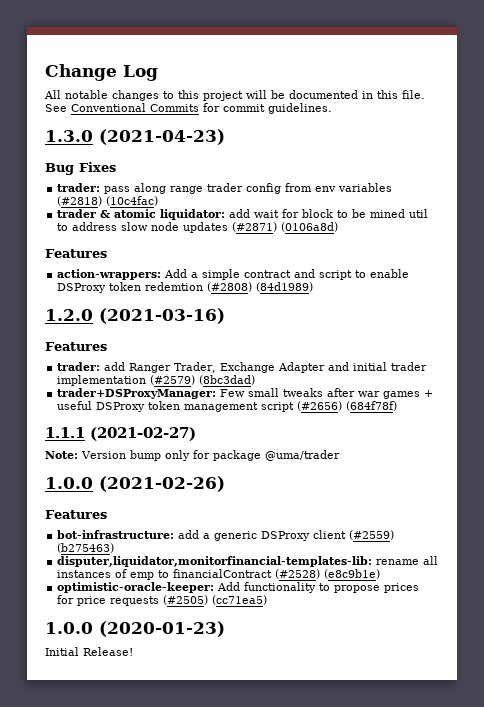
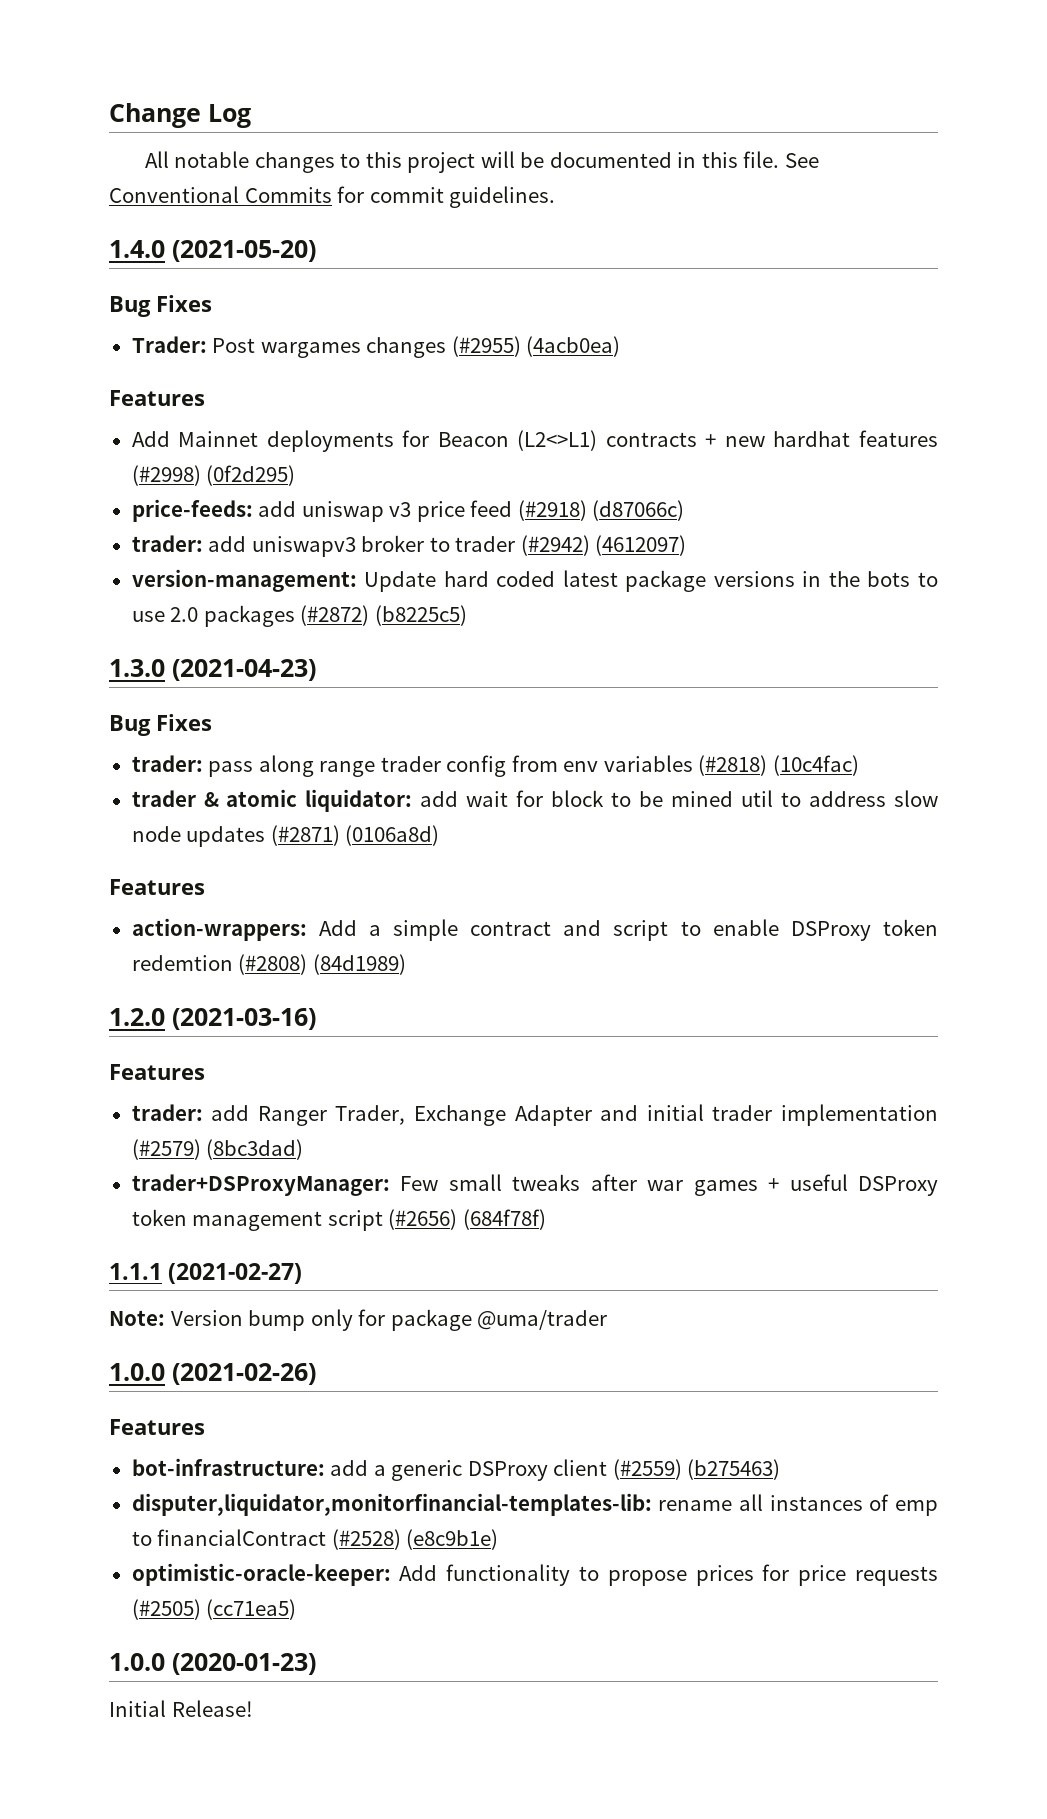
+ 1.4.0 (2021-05-20)
+ Bug Fixes
+ Trader: Post wargames changes (#2955) (4acb0ea)
+ Features
+ Add Mainnet deployments for Beacon (L2<>L1) contracts + new hardhat features (#2998) (0f2d295)
+ price-feeds: add uniswap v3 price feed (#2918) (d87066c)
+ trader: add uniswapv3 broker to trader (#2942) (4612097)
+ version-management: Update hard coded latest package versions in the bots to use 2.0 packages (#2872) (b8225c5)

